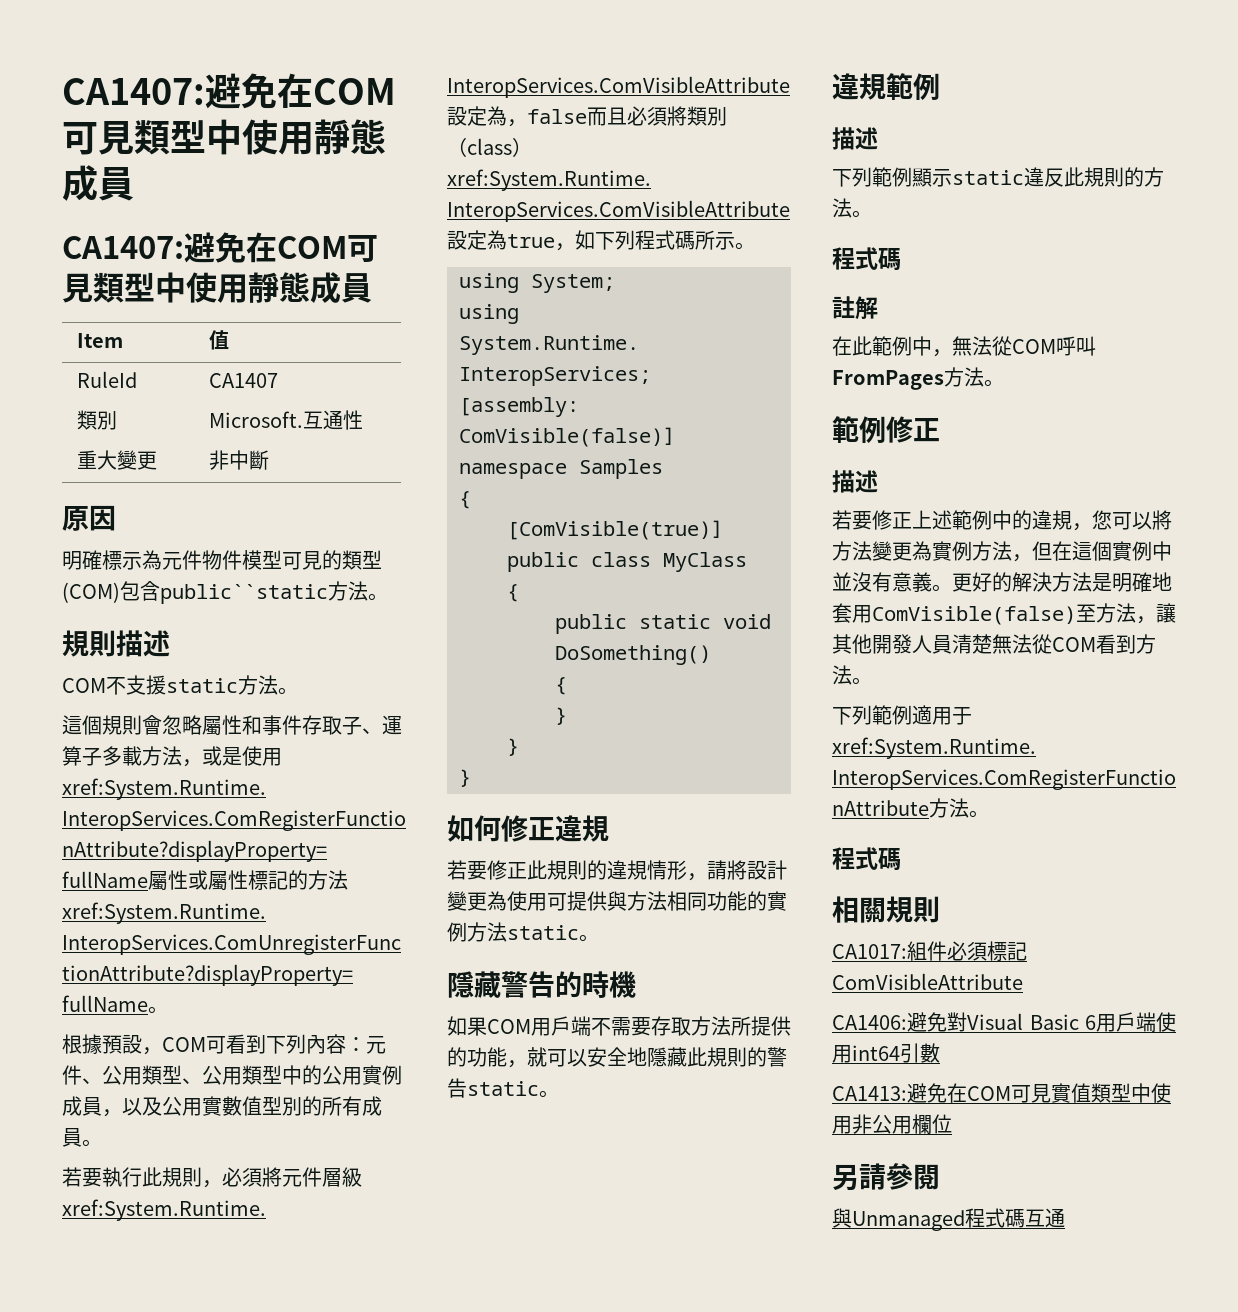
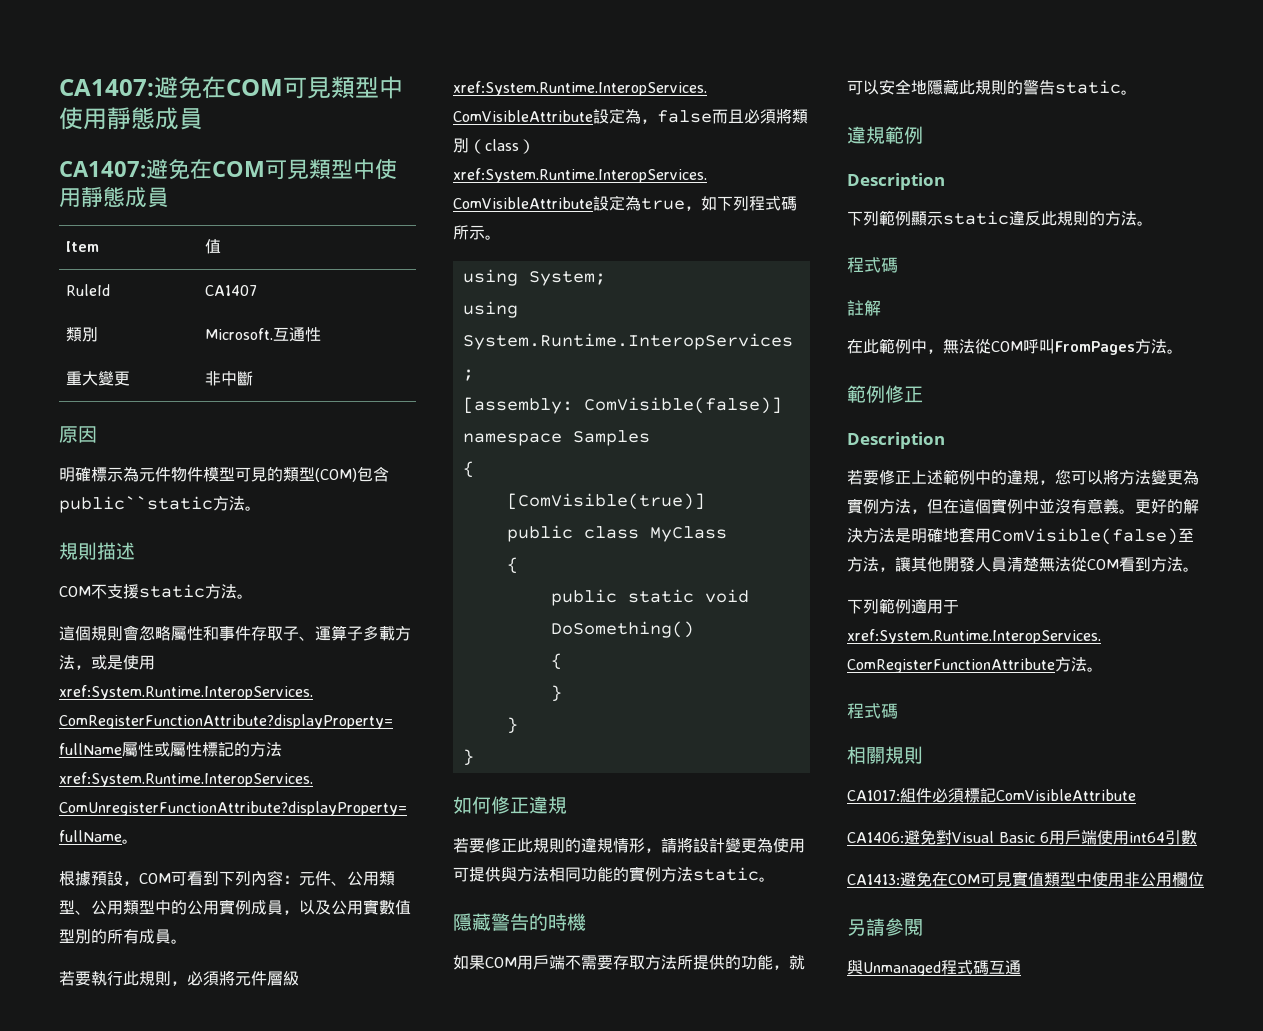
  違規範例
- 描述
+ Description
  範例修正
- 描述
+ Description

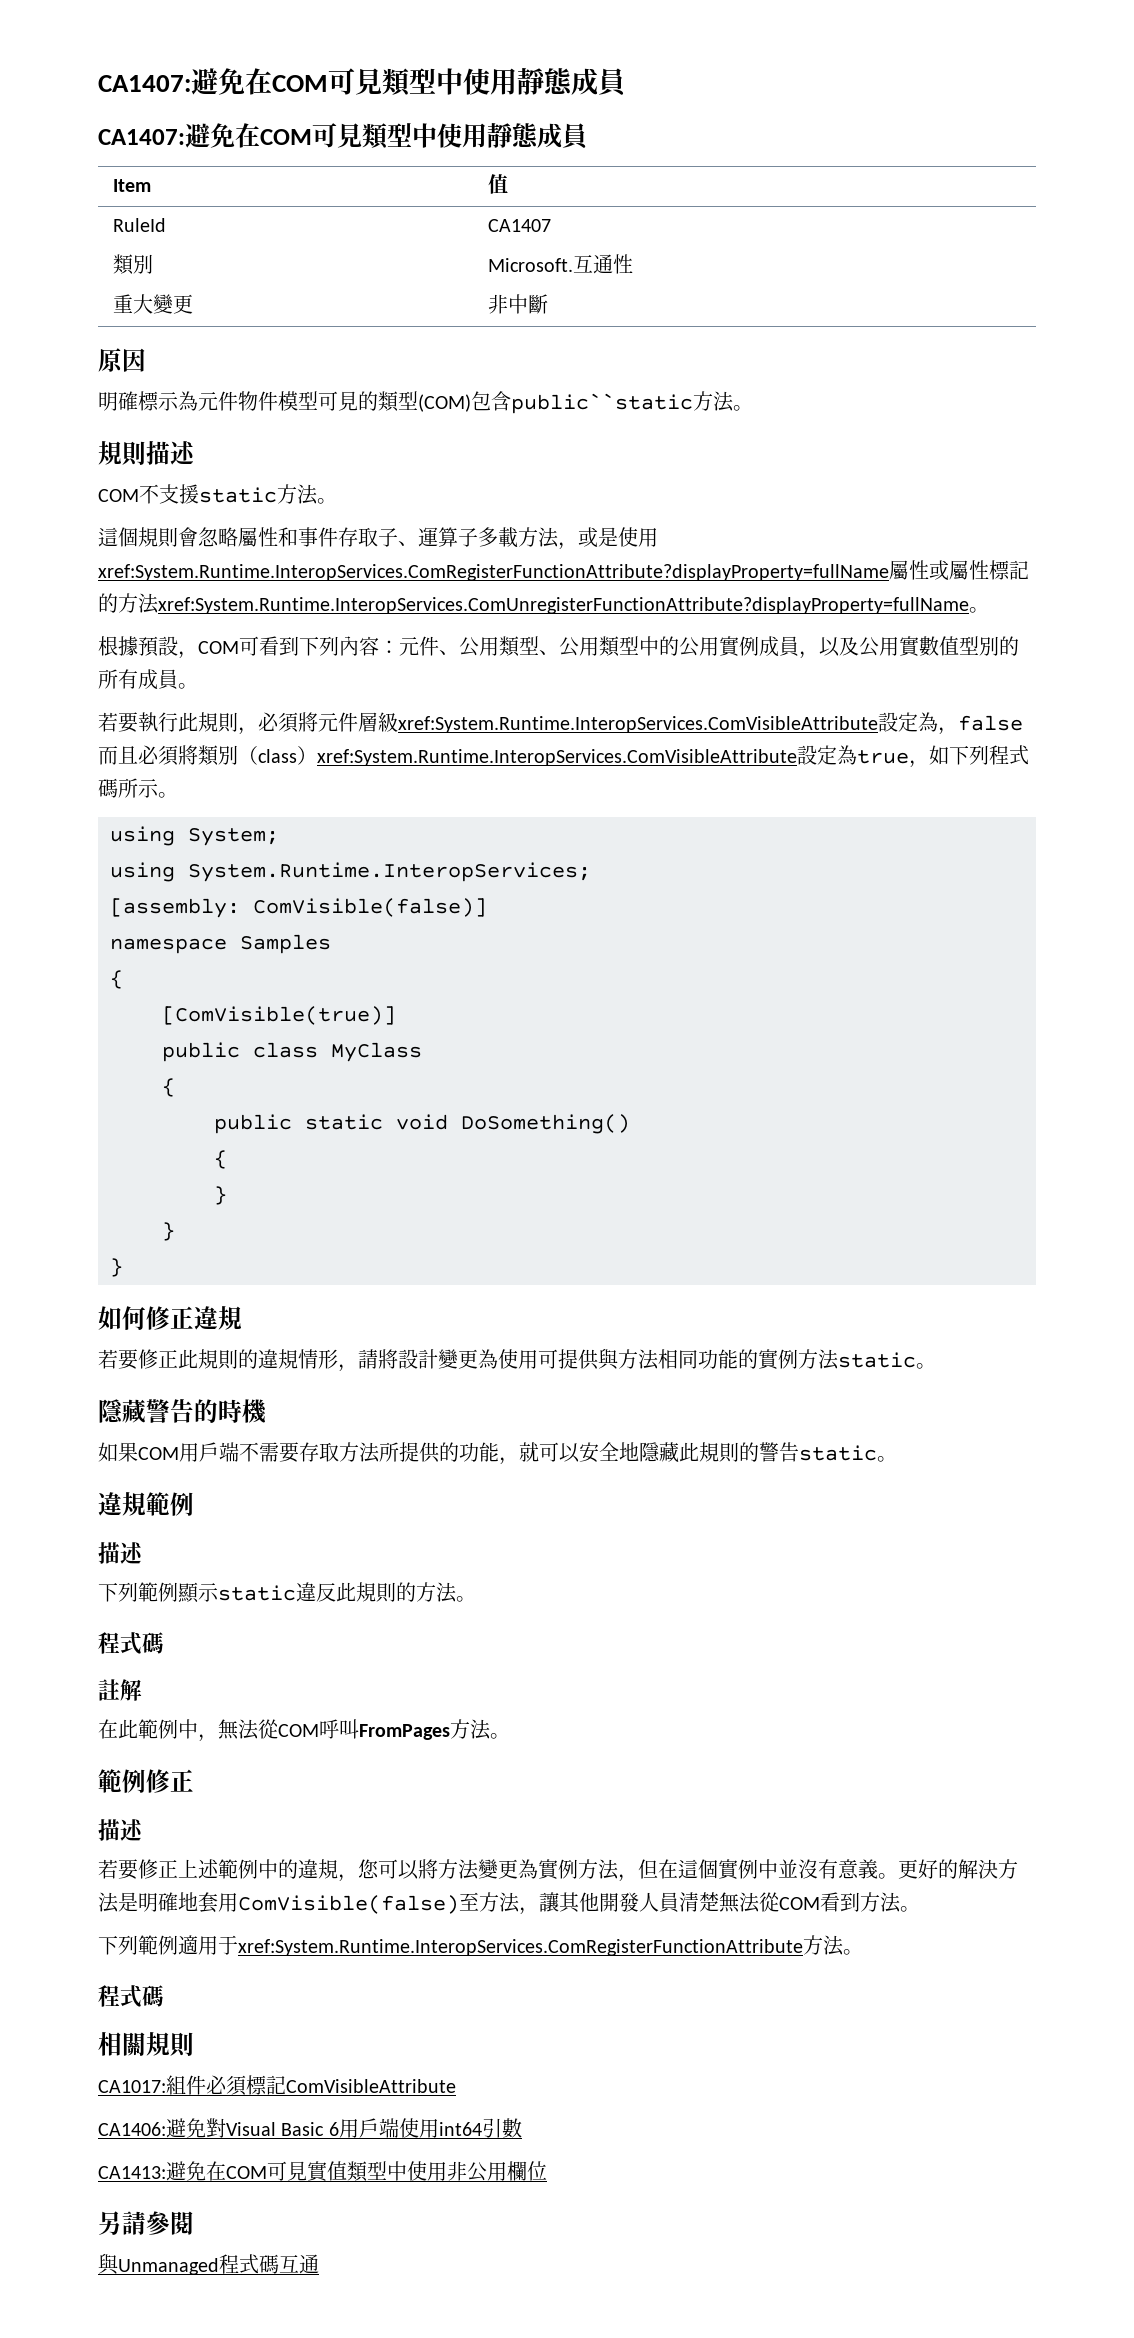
  違規範例
- Description
+ 描述
  範例修正
- Description
+ 描述

